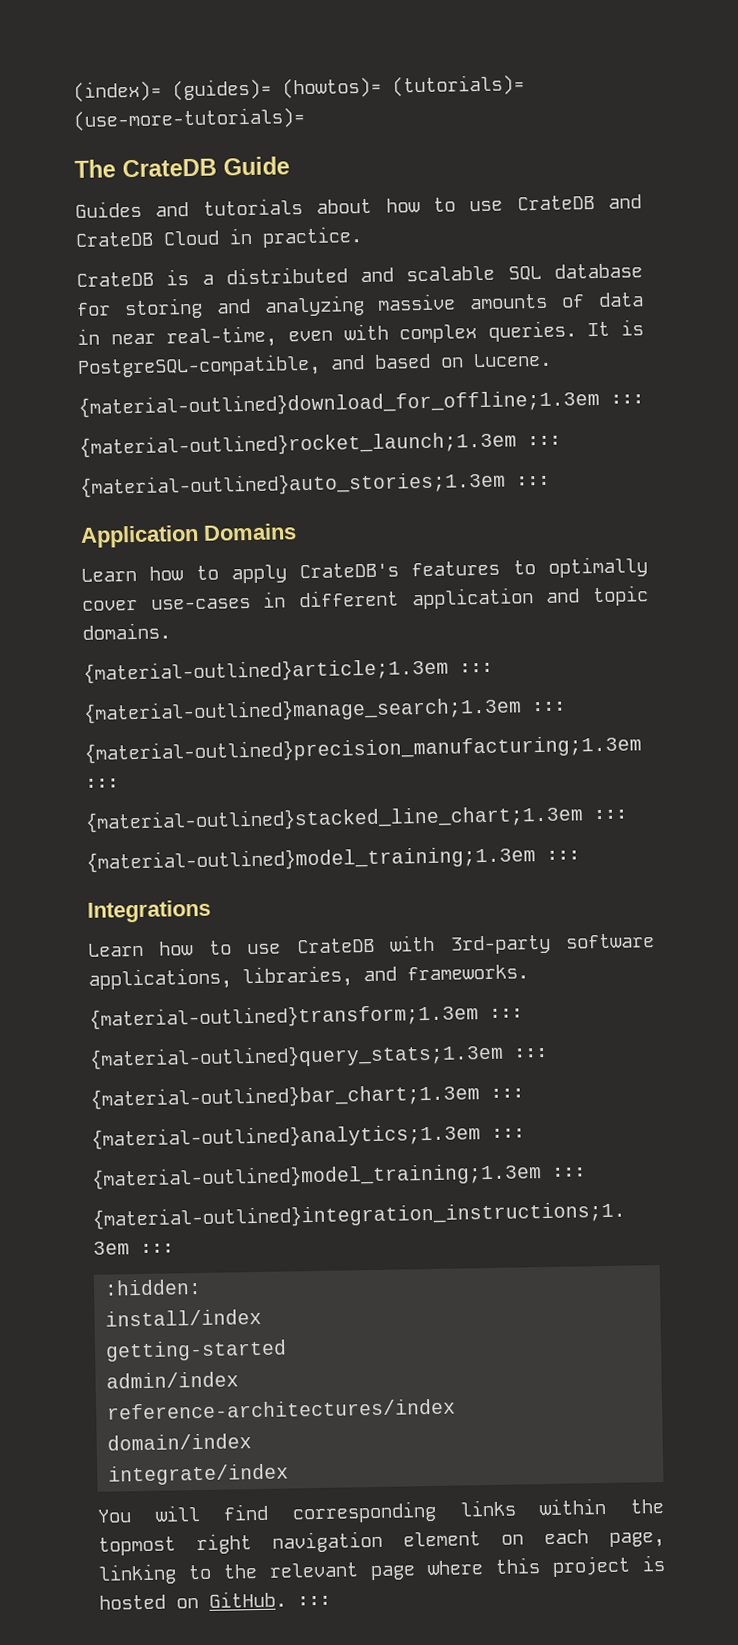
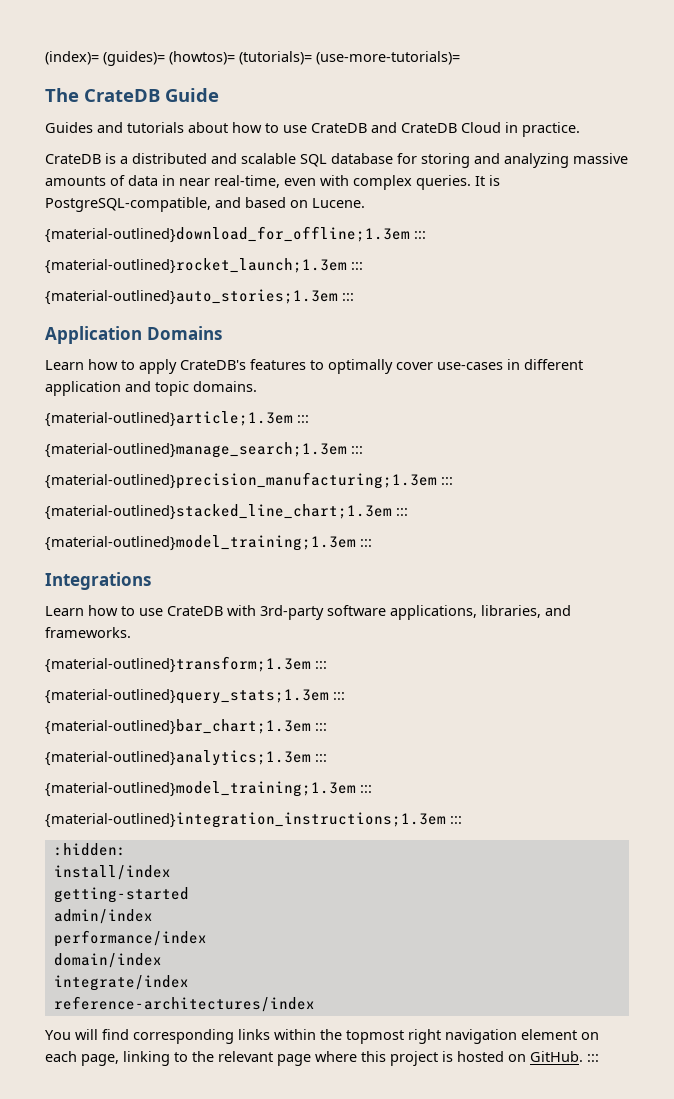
- reference-architectures/index
+ performance/index
+ reference-architectures/index

